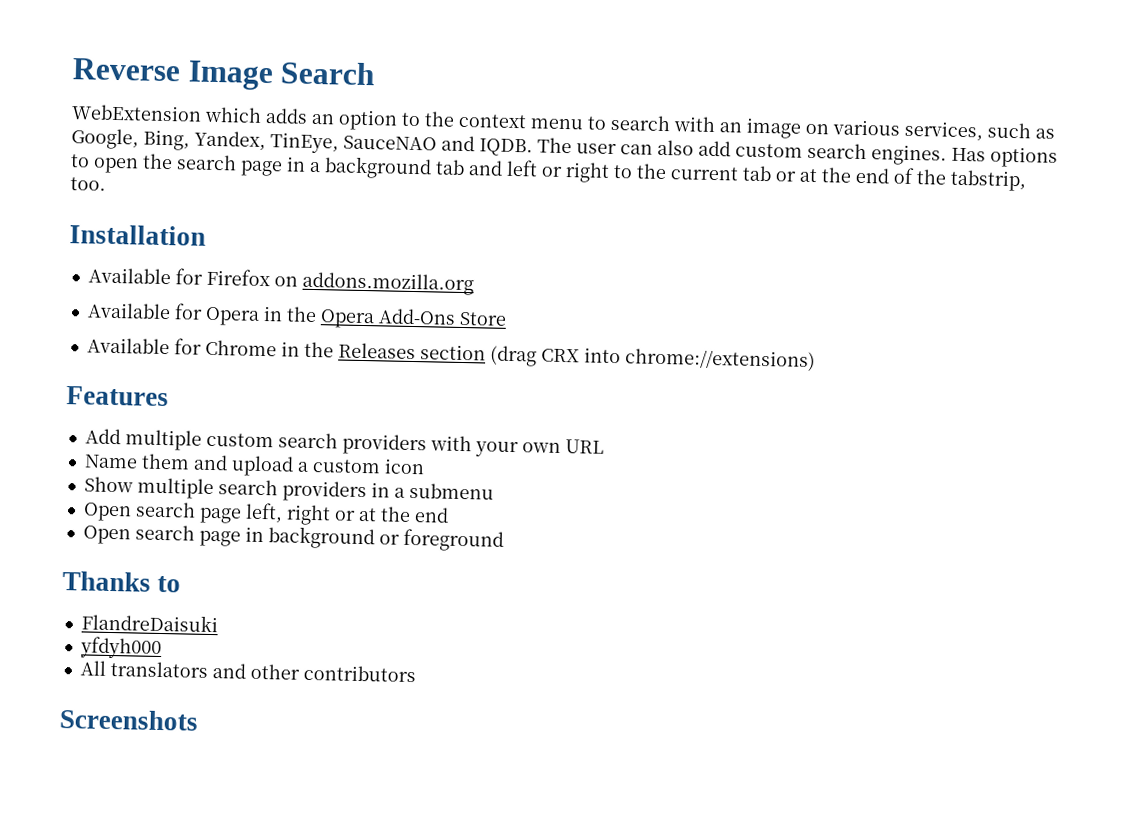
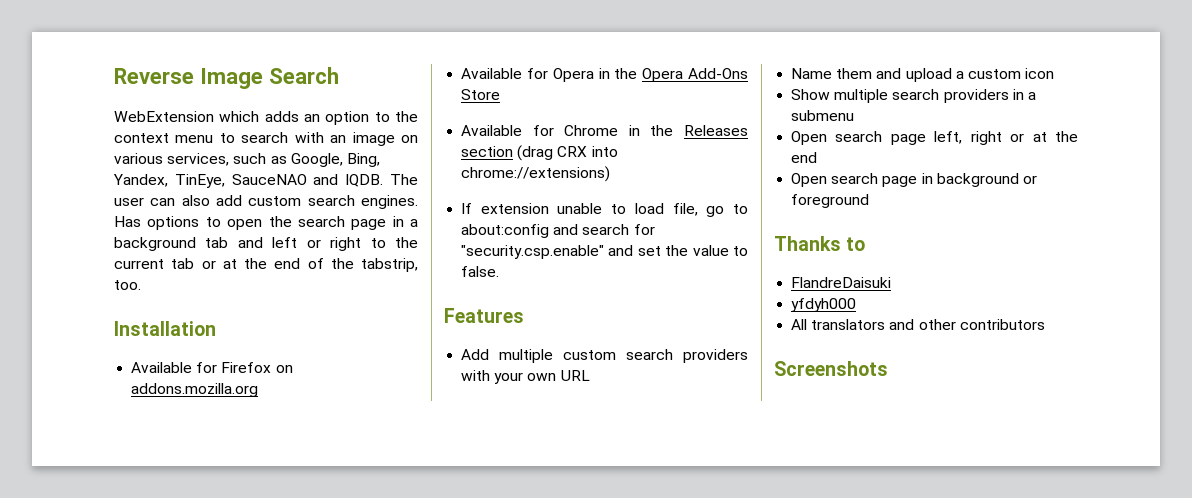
+ If extension unable to load file, go to about:config and search for "security.csp.enable" and set the value to false.

